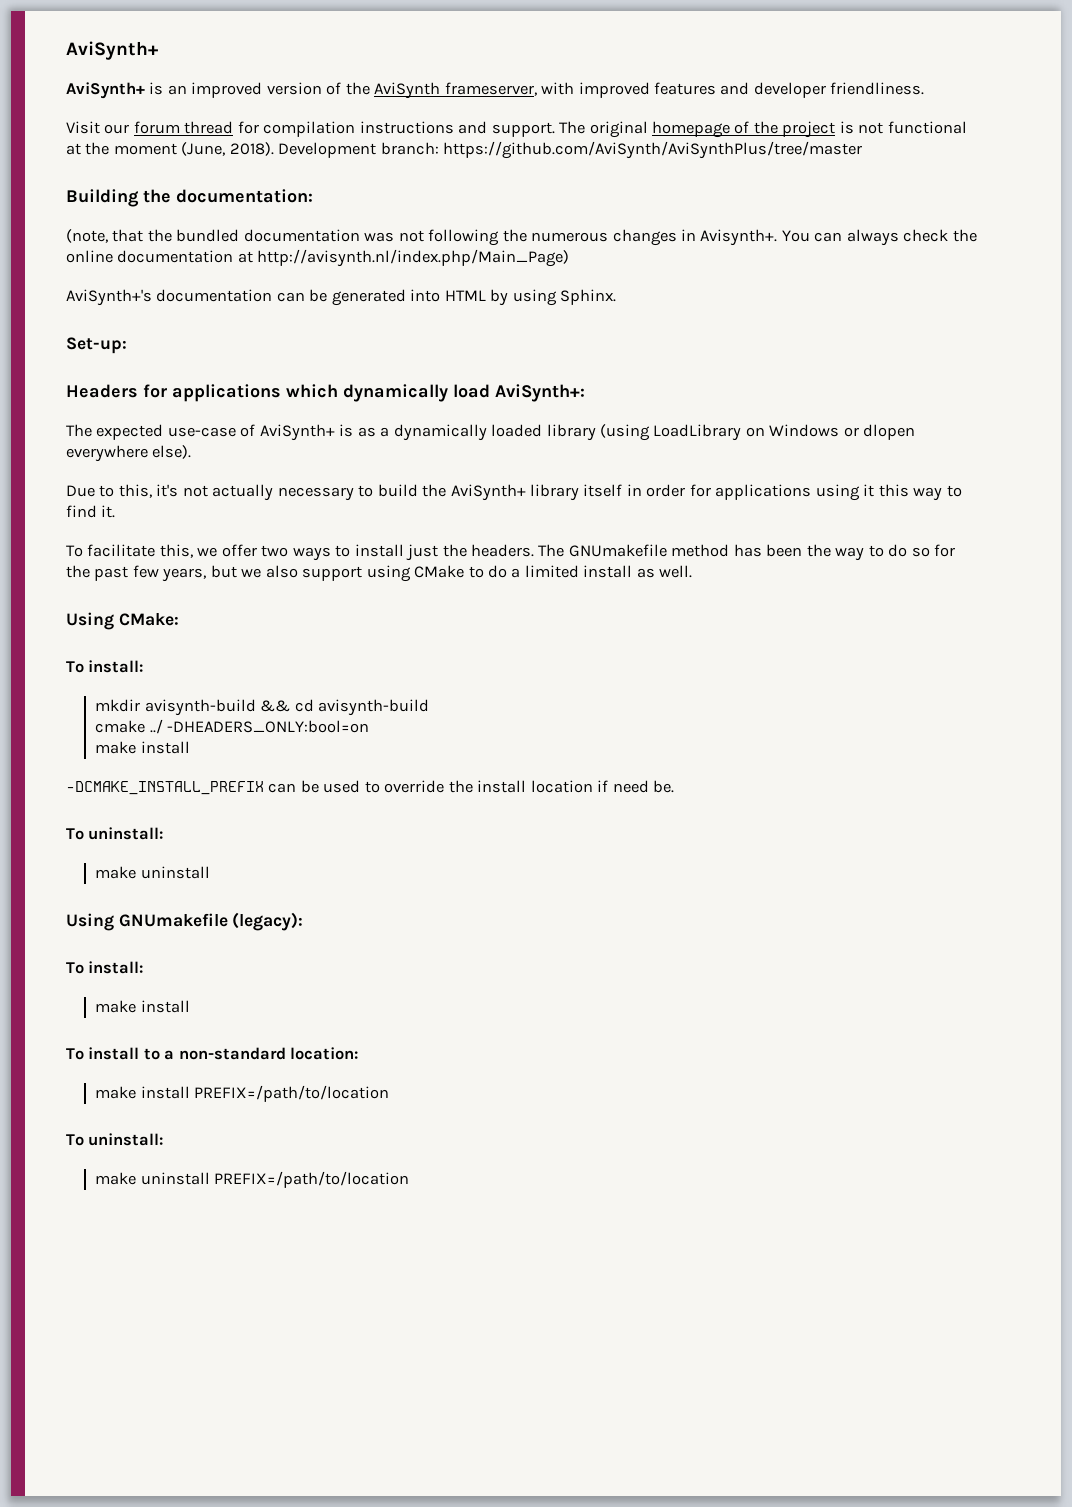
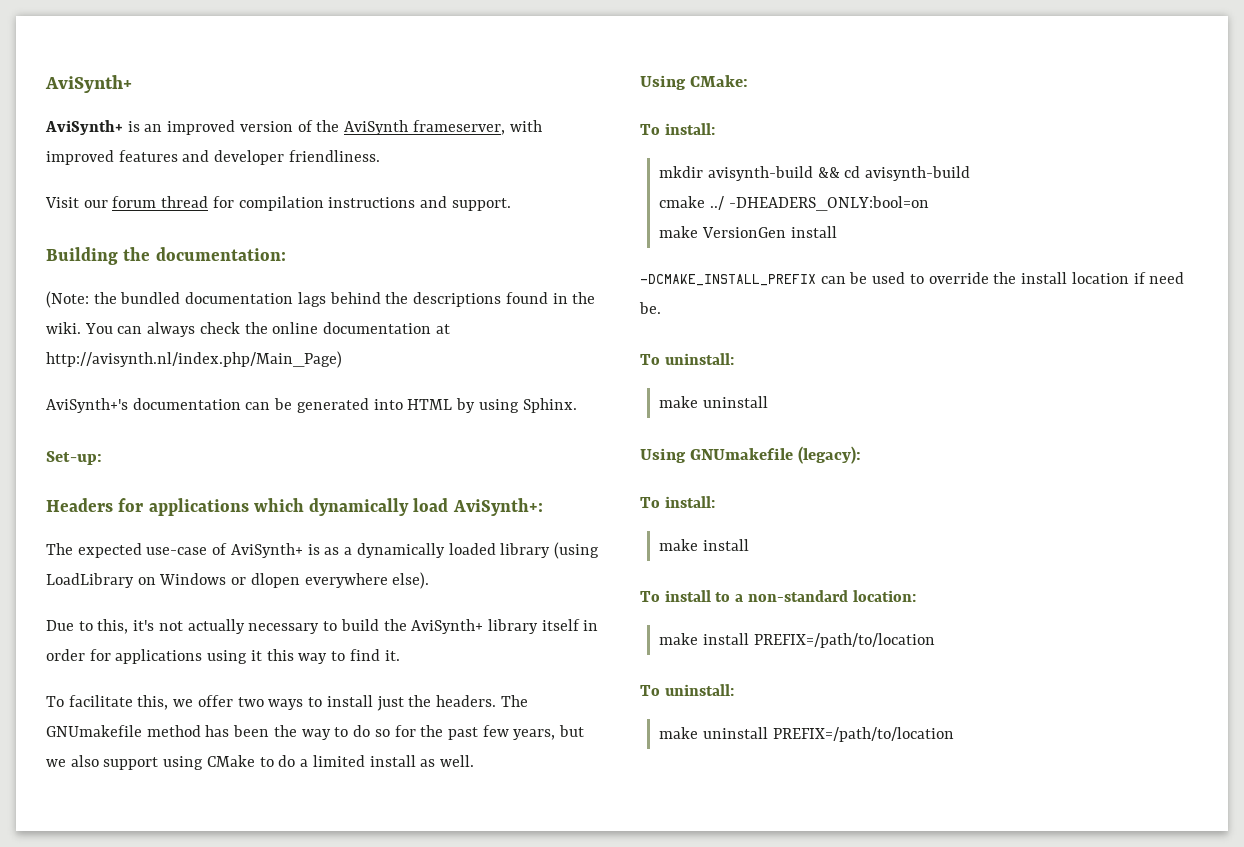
- The original homepage of the project is not functional at the moment (June, 2018). Development branch: https://github.com/AviSynth/AviSynthPlus/tree/master
- (note, that the bundled documentation was not following the numerous changes in Avisynth+.
+ (Note: the bundled documentation lags behind the descriptions found in the wiki.
  cmake ../ -DHEADERS_ONLY:bool=on
- make install
+ make VersionGen install

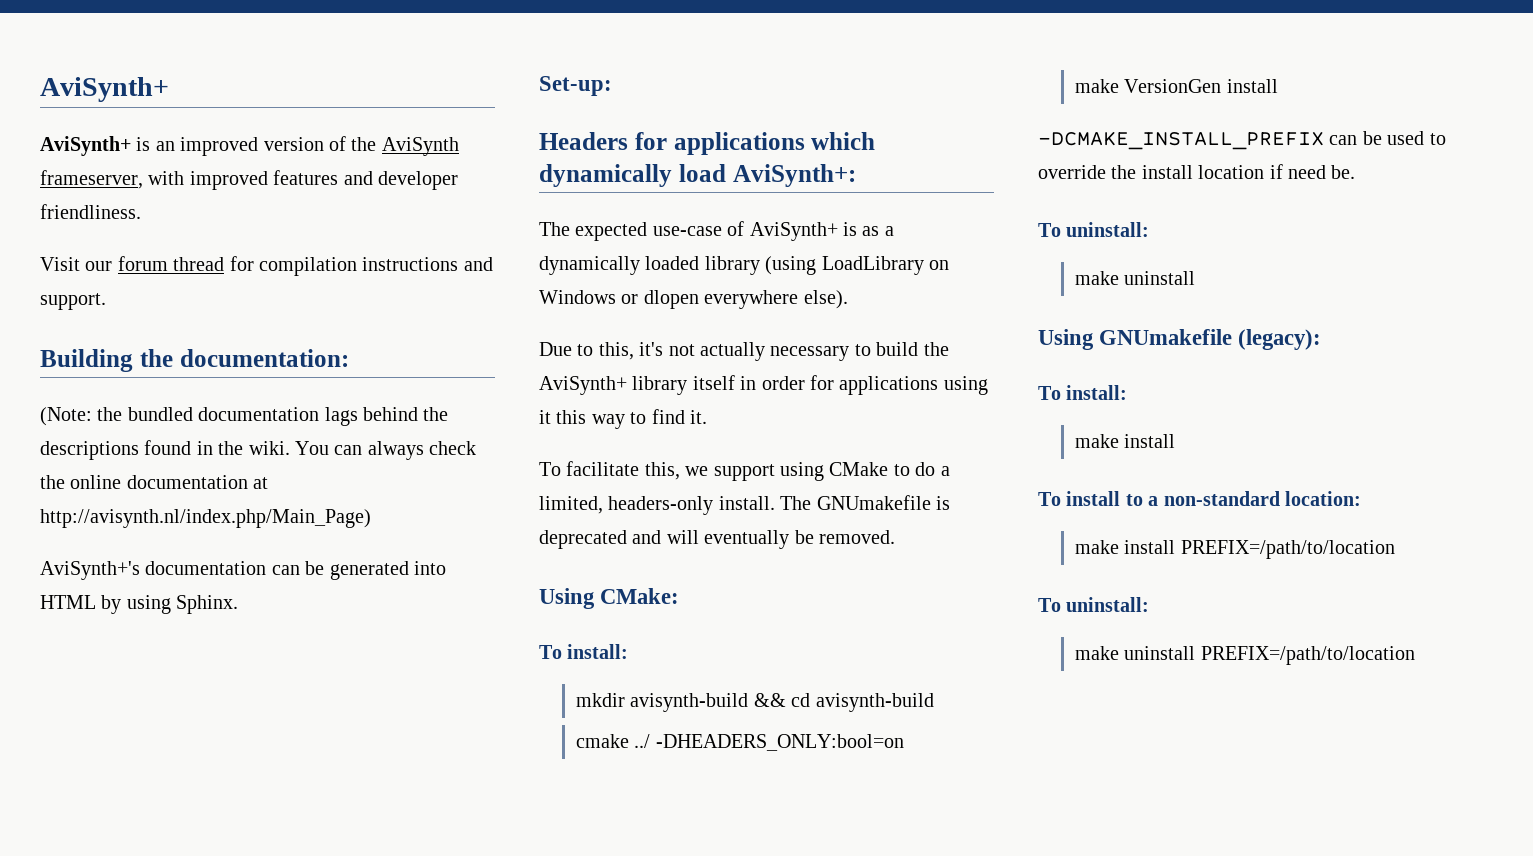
- To facilitate this, we offer two ways to install just the headers. The GNUmakefile method has been the way to do so for the past few years, but we also support using CMake to do a limited install as well.
+ To facilitate this, we support using CMake to do a limited, headers-only install. The GNUmakefile is deprecated and will eventually be removed.

